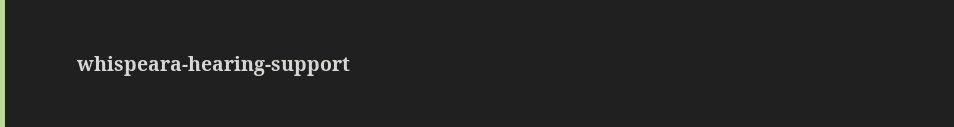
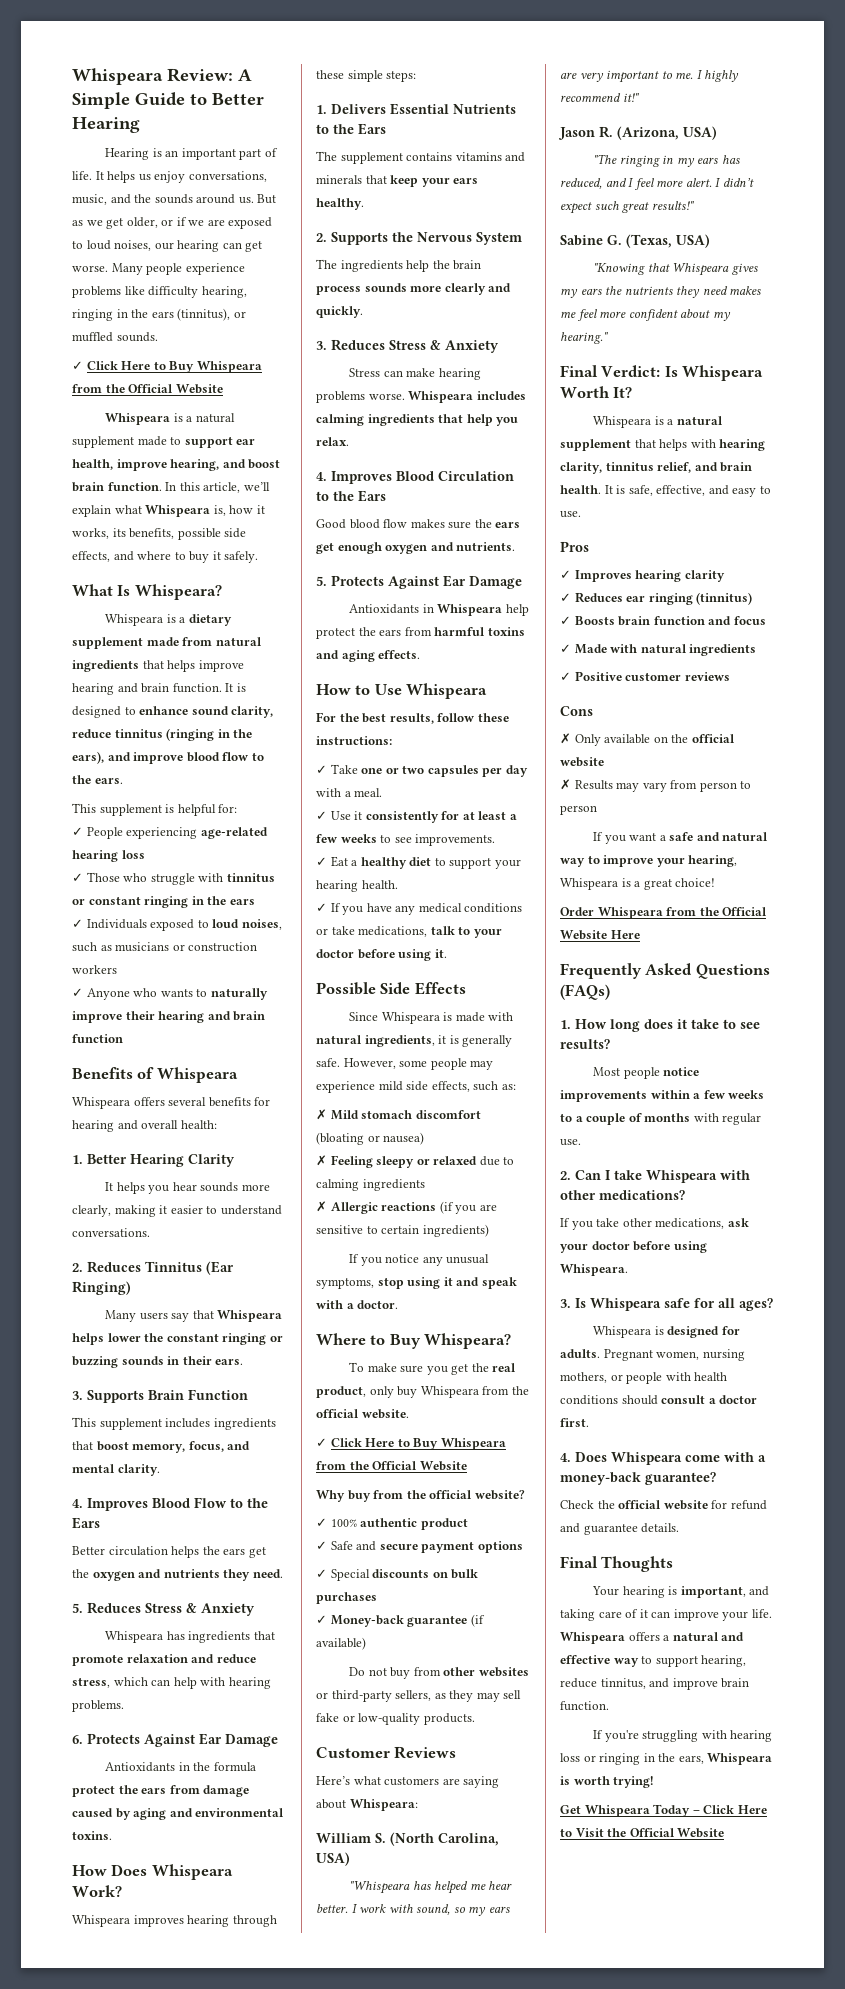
- whispeara-hearing-support
+ Whispeara Review: A Simple Guide to Better Hearing
+ Hearing is an important part of life. It helps us enjoy conversations, music, and the sounds around us. But as we get older, or if we are exposed to loud noises, our hearing can get worse. Many people experience problems like difficulty hearing, ringing in the ears (tinnitus), or muffled sounds.
+ ✓ Click Here to Buy Whispeara from the Official Website
+ Whispeara is a natural supplement made to support ear health, improve hearing, and boost brain function. In this article, we’ll explain what Whispeara is, how it works, its benefits, possible side effects, and where to buy it safely.
+ What Is Whispeara?
+ Whispeara is a dietary supplement made from natural ingredients that helps improve hearing and brain function. It is designed to enhance sound clarity, reduce tinnitus (ringing in the ears), and improve blood flow to the ears.
+ This supplement is helpful for:
+ ✓ People experiencing age-related hearing loss
+ ✓ Those who struggle with tinnitus or constant ringing in the ears
+ ✓ Individuals exposed to loud noises, such as musicians or construction workers
+ ✓ Anyone who wants to naturally improve their hearing and brain function
+ Benefits of Whispeara
+ Whispeara offers several benefits for hearing and overall health:
+ 1. Better Hearing Clarity
+ It helps you hear sounds more clearly, making it easier to understand conversations.
+ 2. Reduces Tinnitus (Ear Ringing)
+ Many users say that Whispeara helps lower the constant ringing or buzzing sounds in their ears.
+ 3. Supports Brain Function
+ This supplement includes ingredients that boost memory, focus, and mental clarity.
+ 4. Improves Blood Flow to the Ears
+ Better circulation helps the ears get the oxygen and nutrients they need.
+ 5. Reduces Stress & Anxiety
+ Whispeara has ingredients that promote relaxation and reduce stress, which can help with hearing problems.
+ 6. Protects Against Ear Damage
+ Antioxidants in the formula protect the ears from damage caused by aging and environmental toxins.
+ How Does Whispeara Work?
+ Whispeara improves hearing through these simple steps:
+ 1. Delivers Essential Nutrients to the Ears
+ The supplement contains vitamins and minerals that keep your ears healthy.
+ 2. Supports the Nervous System
+ The ingredients help the brain process sounds more clearly and quickly.
+ 3. Reduces Stress & Anxiety
+ Stress can make hearing problems worse. Whispeara includes calming ingredients that help you relax.
+ 4. Improves Blood Circulation to the Ears
+ Good blood flow makes sure the ears get enough oxygen and nutrients.
+ 5. Protects Against Ear Damage
+ Antioxidants in Whispeara help protect the ears from harmful toxins and aging effects.
+ How to Use Whispeara
+ For the best results, follow these instructions:
+ ✓ Take one or two capsules per day with a meal.
+ ✓ Use it consistently for at least a few weeks to see improvements.
+ ✓ Eat a healthy diet to support your hearing health.
+ ✓ If you have any medical conditions or take medications, talk to your doctor before using it.
+ Possible Side Effects
+ Since Whispeara is made with natural ingredients, it is generally safe. However, some people may experience mild side effects, such as:
+ ✗ Mild stomach discomfort (bloating or nausea)
+ ✗ Feeling sleepy or relaxed due to calming ingredients
+ ✗ Allergic reactions (if you are sensitive to certain ingredients)
+ If you notice any unusual symptoms, stop using it and speak with a doctor.
+ Where to Buy Whispeara?
+ To make sure you get the real product, only buy Whispeara from the official website.
+ ✓ Click Here to Buy Whispeara from the Official Website
+ Why buy from the official website?
+ ✓ 100% authentic product
+ ✓ Safe and secure payment options
+ ✓ Special discounts on bulk purchases
+ ✓ Money-back guarantee (if available)
+ Do not buy from other websites or third-party sellers, as they may sell fake or low-quality products.
+ Customer Reviews
+ Here’s what customers are saying about Whispeara:
+ William S. (North Carolina, USA)
+ "Whispeara has helped me hear better. I work with sound, so my ears are very important to me. I highly recommend it!"
+ Jason R. (Arizona, USA)
+ "The ringing in my ears has reduced, and I feel more alert. I didn’t expect such great results!"
+ Sabine G. (Texas, USA)
+ "Knowing that Whispeara gives my ears the nutrients they need makes me feel more confident about my hearing."
+ Final Verdict: Is Whispeara Worth It?
+ Whispeara is a natural supplement that helps with hearing clarity, tinnitus relief, and brain health. It is safe, effective, and easy to use.
+ Pros
+ ✓ Improves hearing clarity
+ ✓ Reduces ear ringing (tinnitus)
+ ✓ Boosts brain function and focus
+ ✓ Made with natural ingredients
+ ✓ Positive customer reviews
+ Cons
+ ✗ Only available on the official website
+ ✗ Results may vary from person to person
+ If you want a safe and natural way to improve your hearing, Whispeara is a great choice!
+ Order Whispeara from the Official Website Here
+ Frequently Asked Questions (FAQs)
+ 1. How long does it take to see results?
+ Most people notice improvements within a few weeks to a couple of months with regular use.
+ 2. Can I take Whispeara with other medications?
+ If you take other medications, ask your doctor before using Whispeara.
+ 3. Is Whispeara safe for all ages?
+ Whispeara is designed for adults. Pregnant women, nursing mothers, or people with health conditions should consult a doctor first.
+ 4. Does Whispeara come with a money-back guarantee?
+ Check the official website for refund and guarantee details.
+ Final Thoughts
+ Your hearing is important, and taking care of it can improve your life. Whispeara offers a natural and effective way to support hearing, reduce tinnitus, and improve brain function.
+ If you're struggling with hearing loss or ringing in the ears, Whispeara is worth trying!
+ Get Whispeara Today – Click Here to Visit the Official Website

